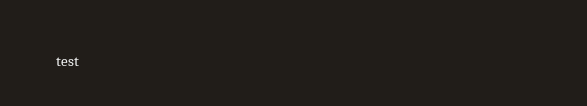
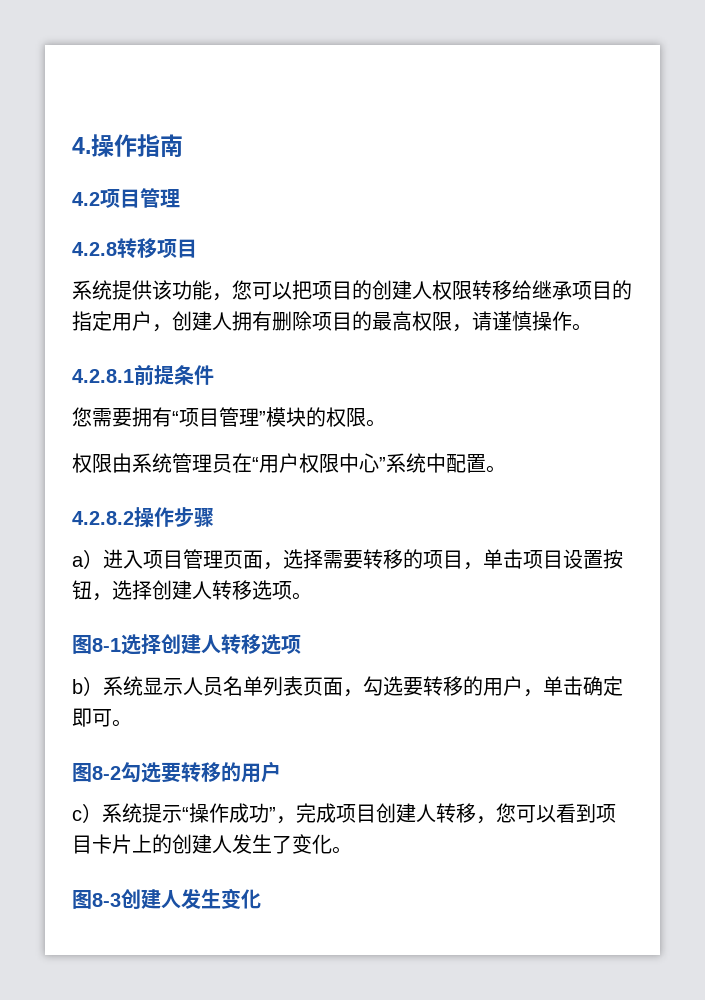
- test
+ 4.操作指南
+ 4.2项目管理
+ 4.2.8转移项目
+ 系统提供该功能，您可以把项目的创建人权限转移给继承项目的指定用户，创建人拥有删除项目的最高权限，请谨慎操作。
+ 4.2.8.1前提条件
+ 您需要拥有“项目管理”模块的权限。
+ 权限由系统管理员在“用户权限中心”系统中配置。
+ 4.2.8.2操作步骤
+ a）进入项目管理页面，选择需要转移的项目，单击项目设置按钮，选择创建人转移选项。
+ 图8-1选择创建人转移选项
+ b）系统显示人员名单列表页面，勾选要转移的用户，单击确定即可。
+ 图8-2勾选要转移的用户
+ c）系统提示“操作成功”，完成项目创建人转移，您可以看到项目卡片上的创建人发生了变化。
+ 图8-3创建人发生变化

